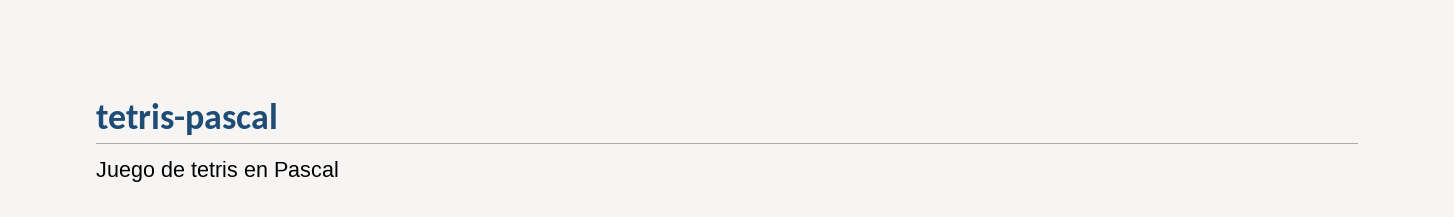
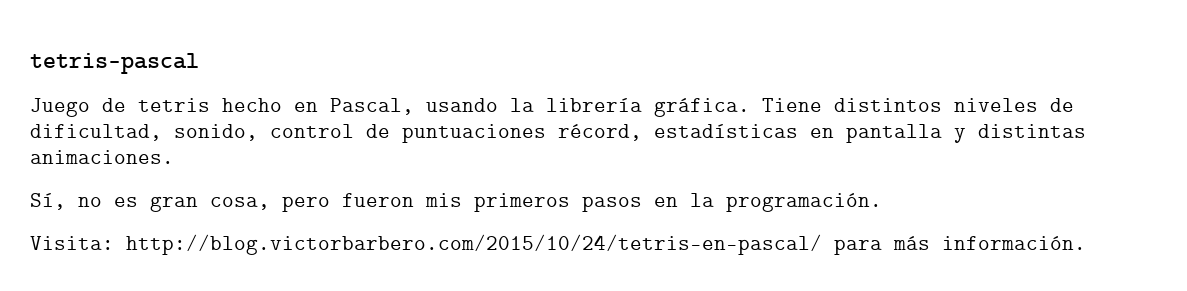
- Juego de tetris en Pascal
+ Juego de tetris hecho en Pascal, usando la librería gráfica. Tiene distintos niveles de dificultad, sonido, control de puntuaciones récord, estadísticas en pantalla y distintas animaciones.
+ Sí, no es gran cosa, pero fueron mis primeros pasos en la programación.
+ Visita: http://blog.victorbarbero.com/2015/10/24/tetris-en-pascal/ para más información.

